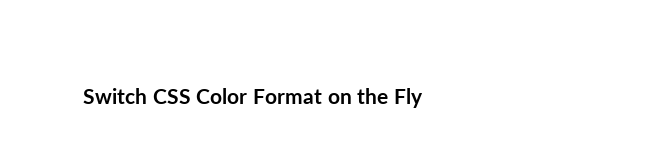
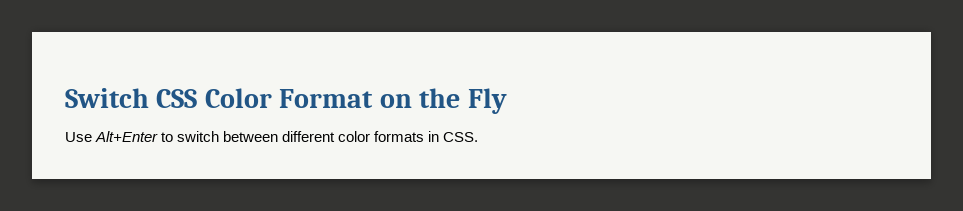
+ Use Alt+Enter to switch between different color formats in CSS.

